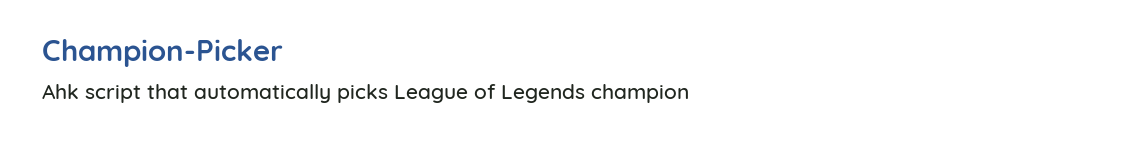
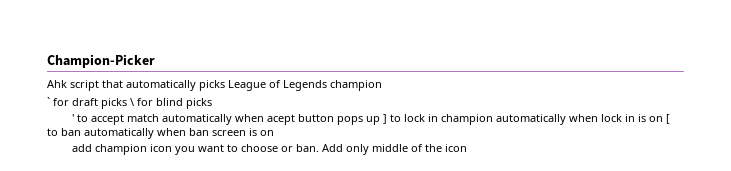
+ ` for draft picks \ for blind picks
+ ' to accept match automatically when acept button pops up ] to lock in champion automatically when lock in is on [ to ban automatically when ban screen is on
+ add champion icon you want to choose or ban. Add only middle of the icon

